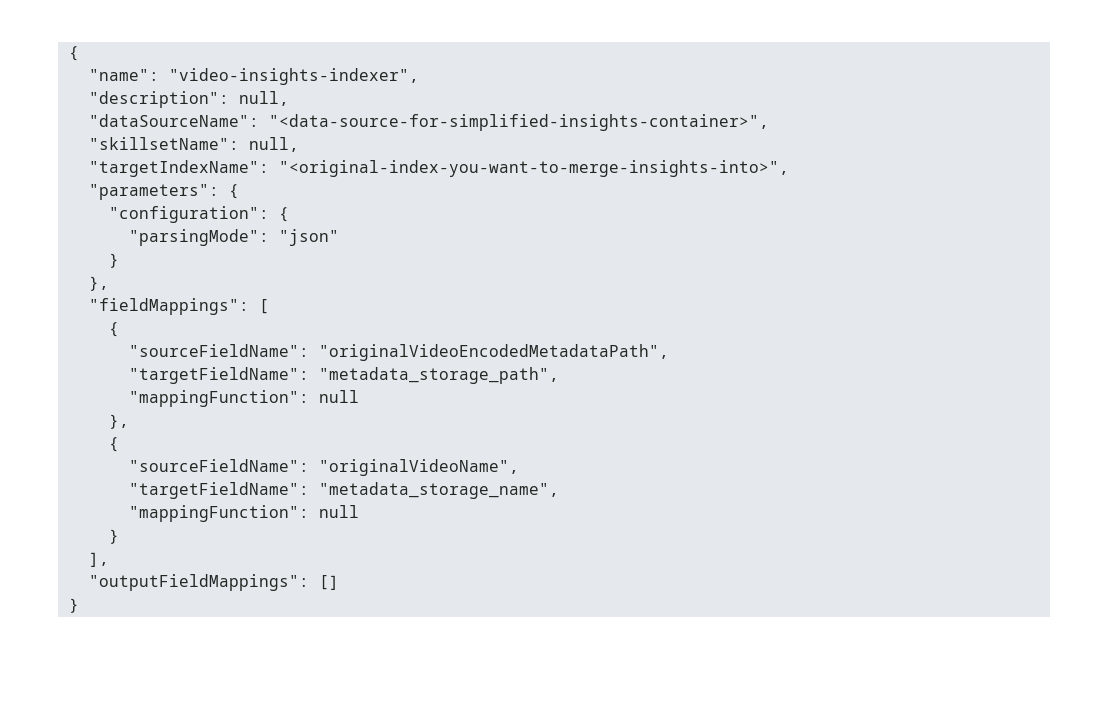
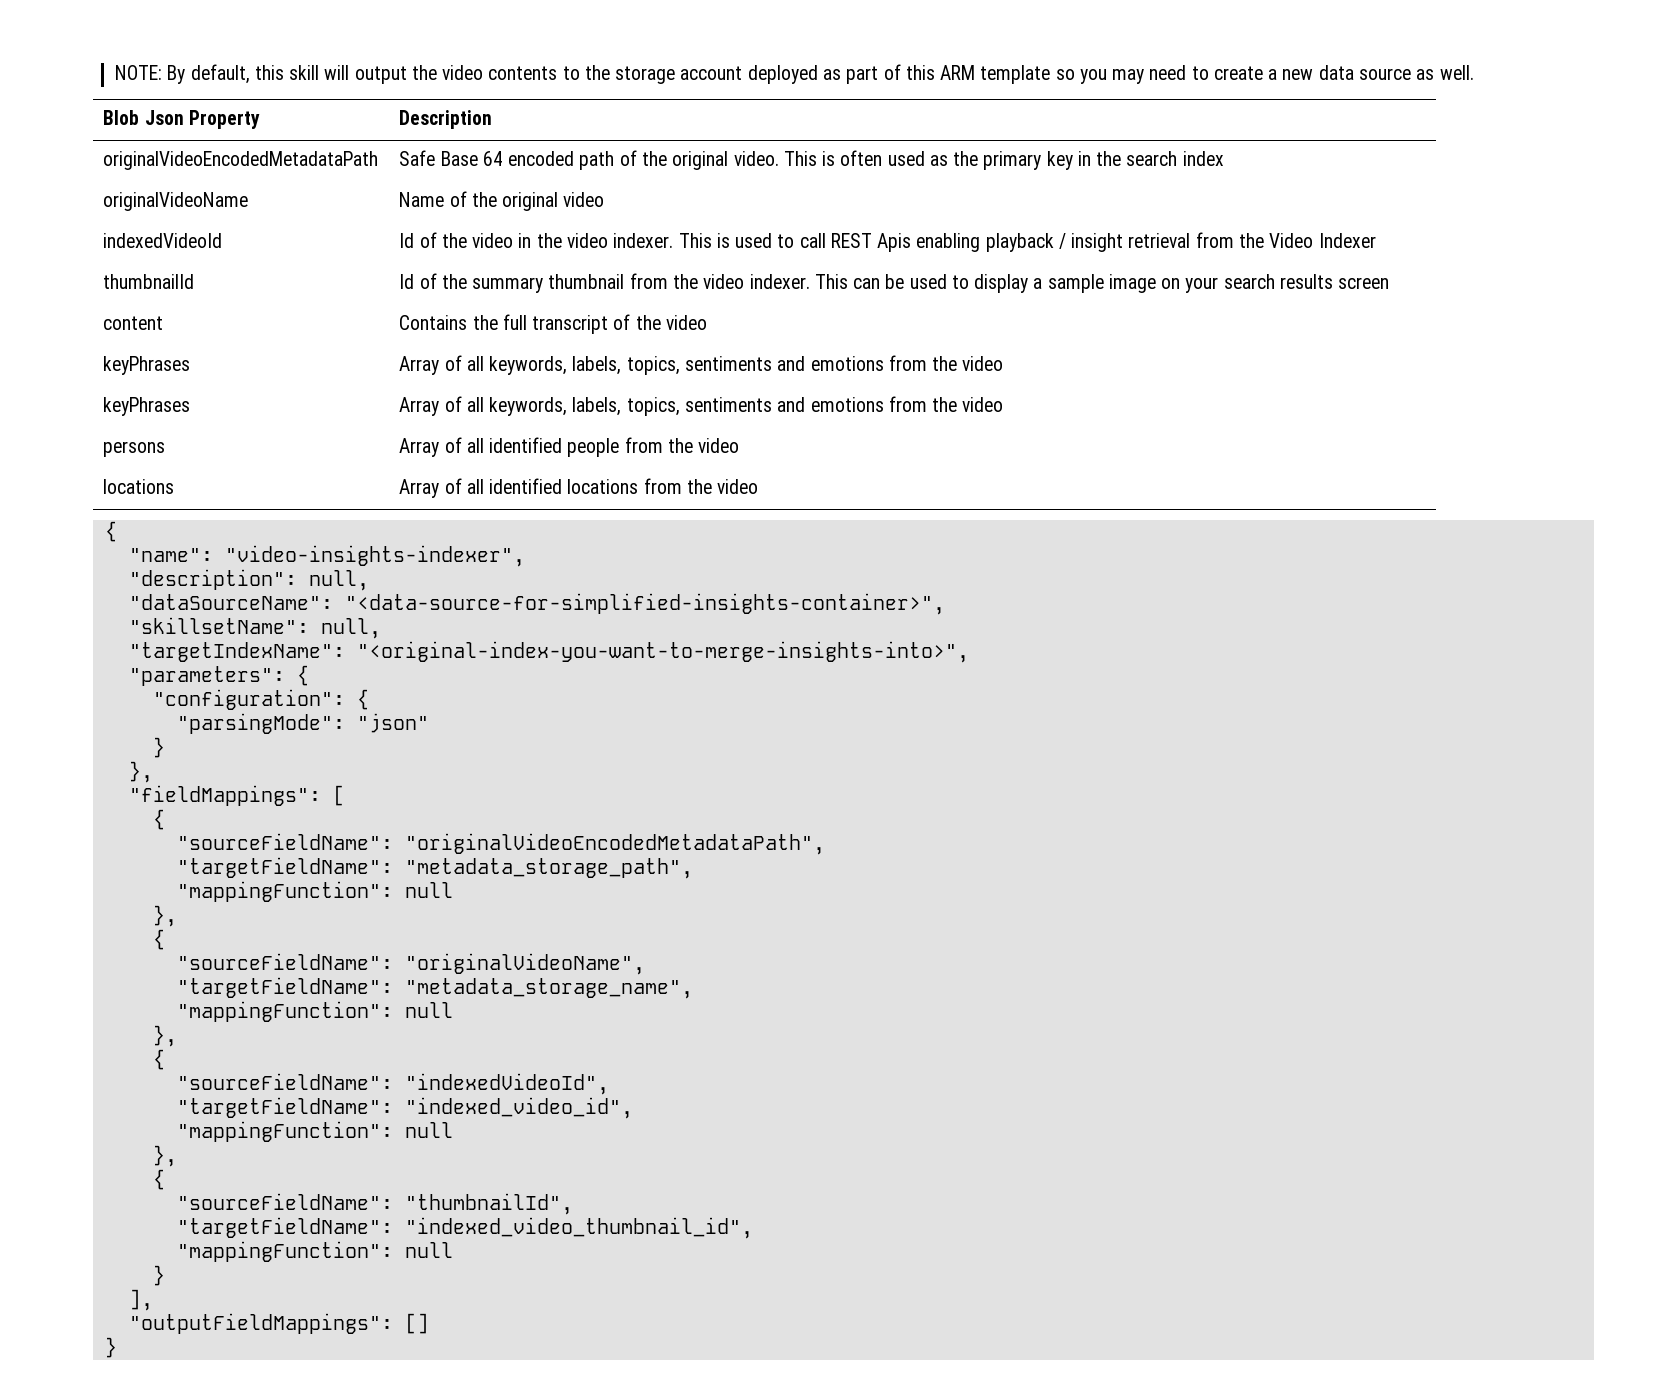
+ NOTE: By default, this skill will output the video contents to the storage account deployed as part of this ARM template so you may need to create a new data source as well.
+ Blob Json Property | Description
+ originalVideoEncodedMetadataPath | Safe Base 64 encoded path of the original video. This is often used as the primary key in the search index
+ originalVideoName | Name of the original video
+ indexedVideoId | Id of the video in the video indexer. This is used to call REST Apis enabling playback / insight retrieval from the Video Indexer
+ thumbnailId | Id of the summary thumbnail from the video indexer. This can be used to display a sample image on your search results screen
+ content | Contains the full transcript of the video
+ keyPhrases | Array of all keywords, labels, topics, sentiments and emotions from the video
+ keyPhrases | Array of all keywords, labels, topics, sentiments and emotions from the video
+ persons | Array of all identified people from the video
+ locations | Array of all identified locations from the video
  "targetFieldName": "metadata_storage_name",
+ "mappingFunction": null
+ },
+ {
+ "sourceFieldName": "indexedVideoId",
+ "targetFieldName": "indexed_video_id",
+ "mappingFunction": null
+ },
+ {
+ "sourceFieldName": "thumbnailId",
+ "targetFieldName": "indexed_video_thumbnail_id",

